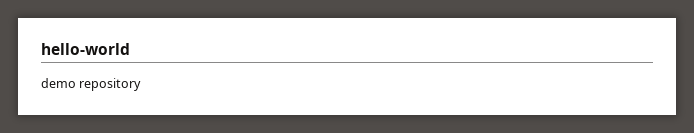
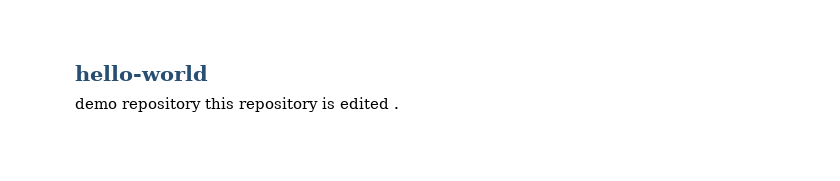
- demo repository
+ demo repository this repository is edited .

